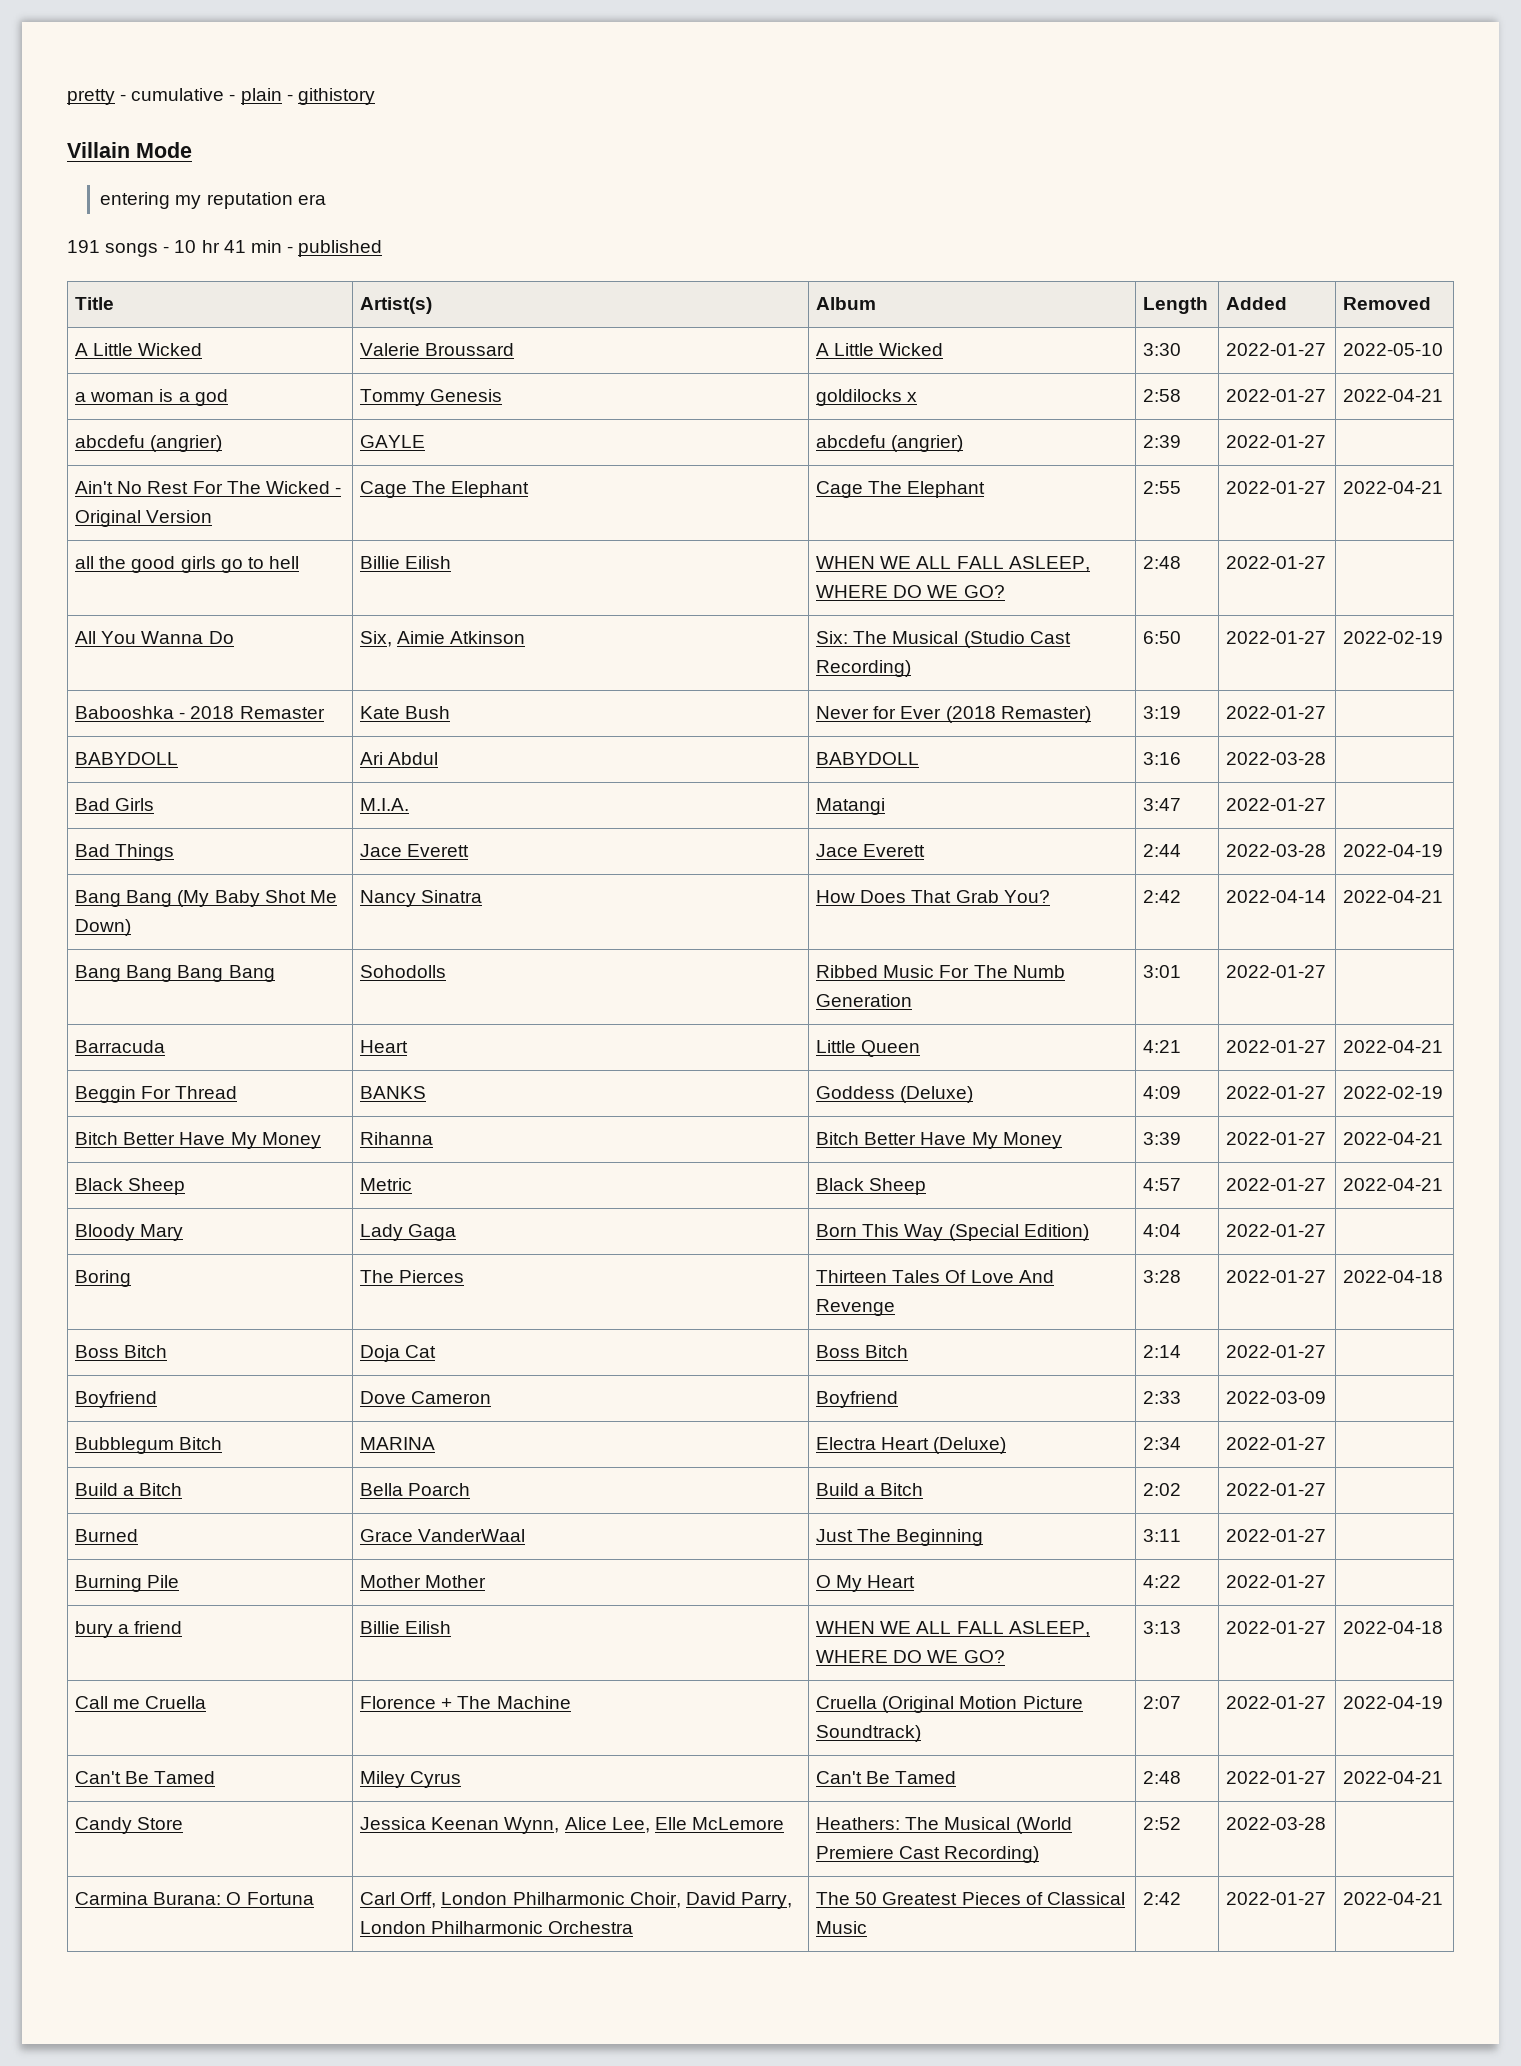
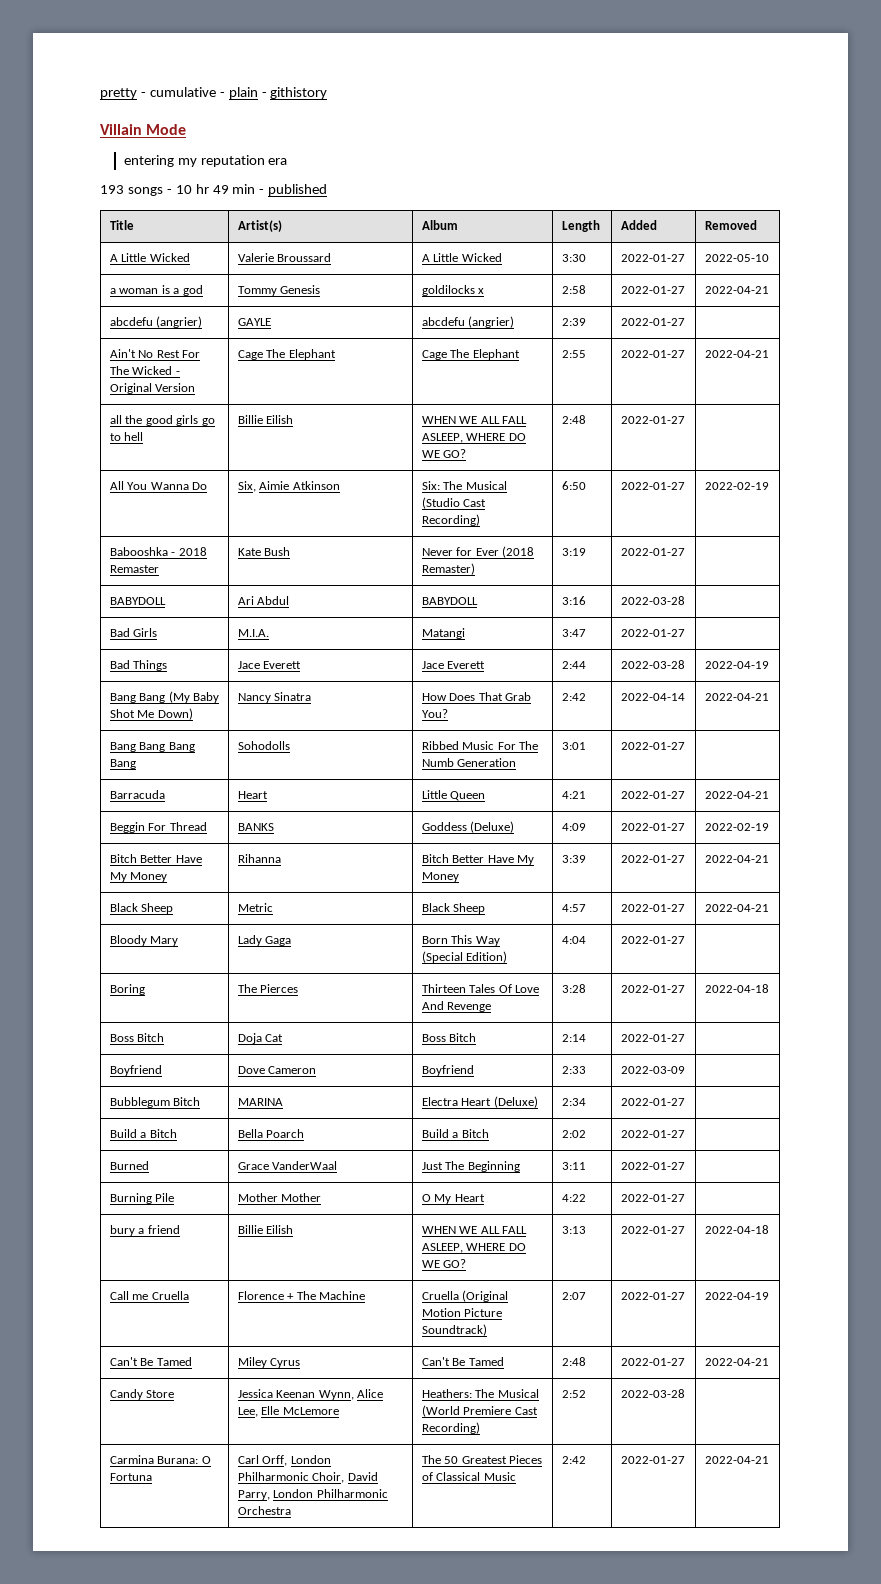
- 191 songs - 10 hr 41 min - published
+ 193 songs - 10 hr 49 min - published

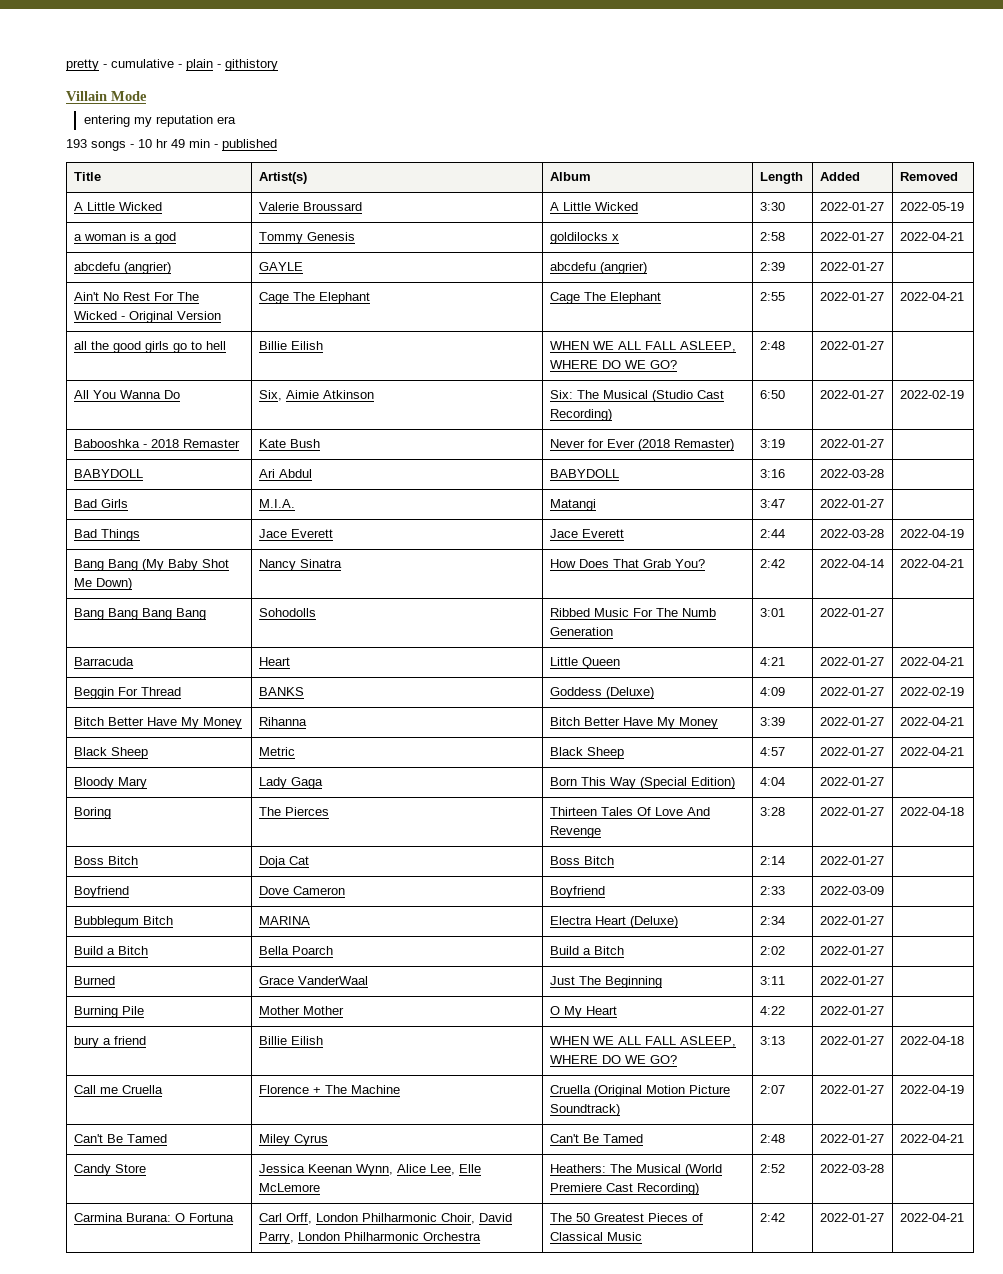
- A Little Wicked | Valerie Broussard | A Little Wicked | 3:30 | 2022-01-27 | 2022-05-10
+ A Little Wicked | Valerie Broussard | A Little Wicked | 3:30 | 2022-01-27 | 2022-05-19

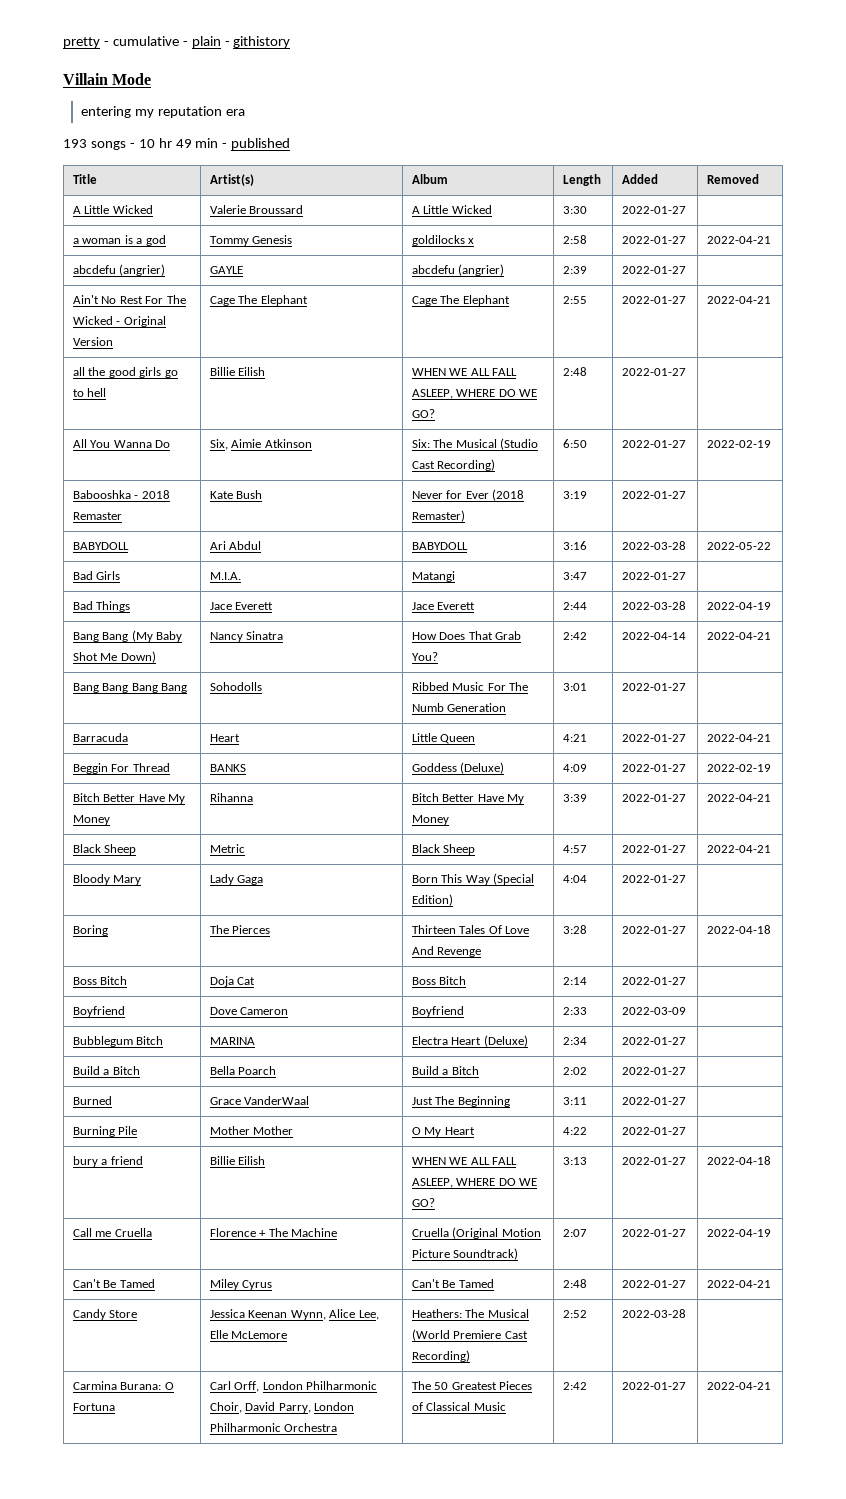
- A Little Wicked | Valerie Broussard | A Little Wicked | 3:30 | 2022-01-27 | 2022-05-19
+ A Little Wicked | Valerie Broussard | A Little Wicked | 3:30 | 2022-01-27 |
- BABYDOLL | Ari Abdul | BABYDOLL | 3:16 | 2022-03-28 |
+ BABYDOLL | Ari Abdul | BABYDOLL | 3:16 | 2022-03-28 | 2022-05-22

